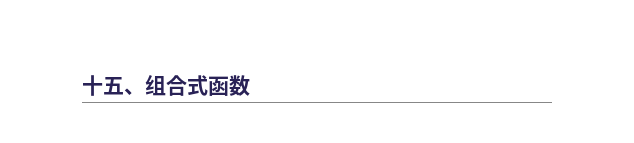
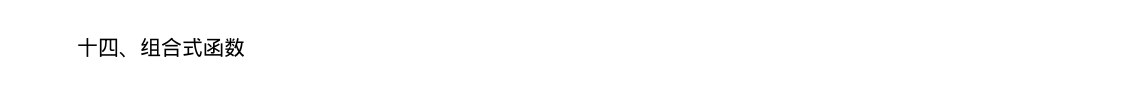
- 十五、组合式函数
+ 十四、组合式函数

